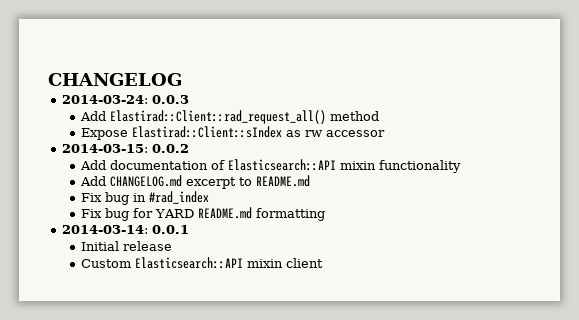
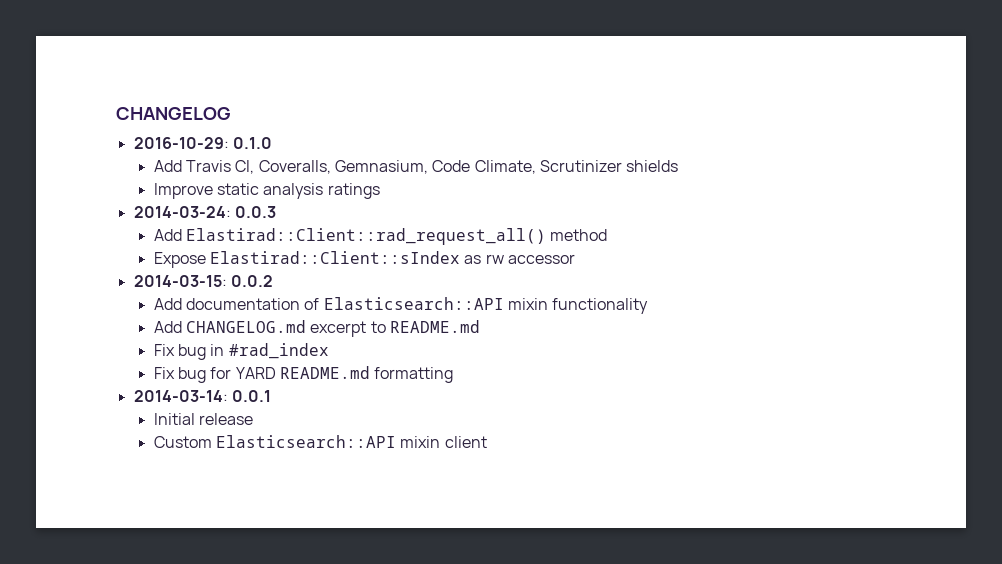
+ 2016-10-29: 0.1.0
+ Add Travis CI, Coveralls, Gemnasium, Code Climate, Scrutinizer shields
+ Improve static analysis ratings

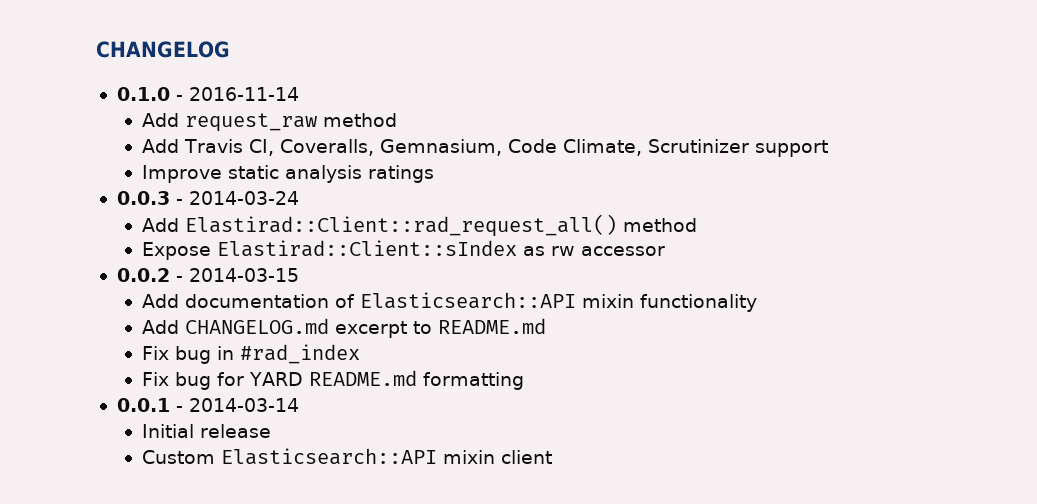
- 2016-10-29: 0.1.0
+ 0.1.0 - 2016-11-14
+ Add request_raw method
- Add Travis CI, Coveralls, Gemnasium, Code Climate, Scrutinizer shields
+ Add Travis CI, Coveralls, Gemnasium, Code Climate, Scrutinizer support
- 2014-03-24: 0.0.3
+ 0.0.3 - 2014-03-24
- 2014-03-15: 0.0.2
+ 0.0.2 - 2014-03-15
- 2014-03-14: 0.0.1
+ 0.0.1 - 2014-03-14

